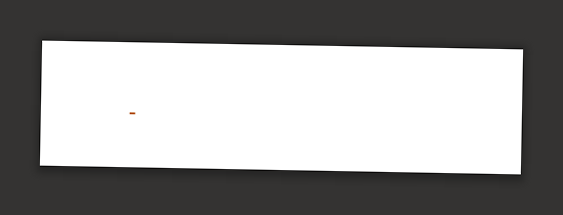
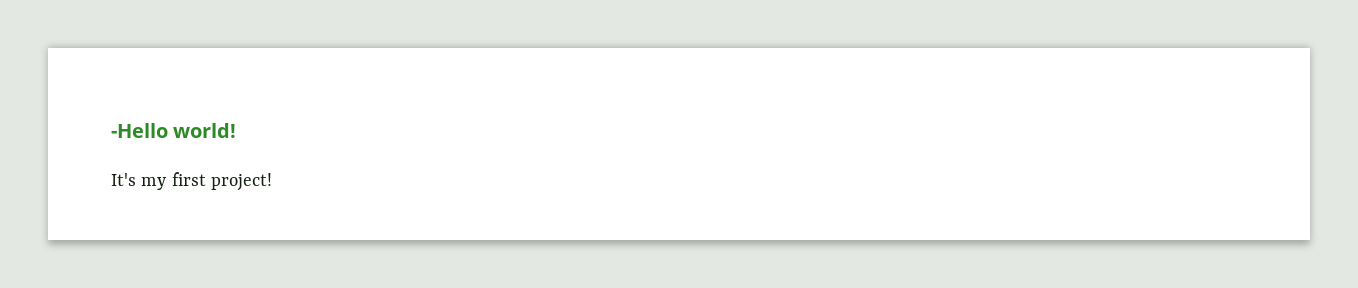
- -
+ -Hello world!
+ It's my first project!

